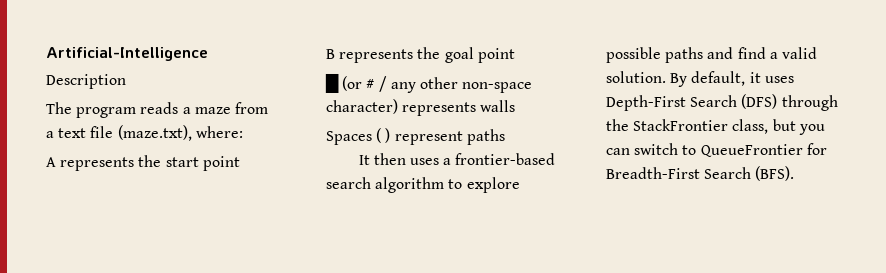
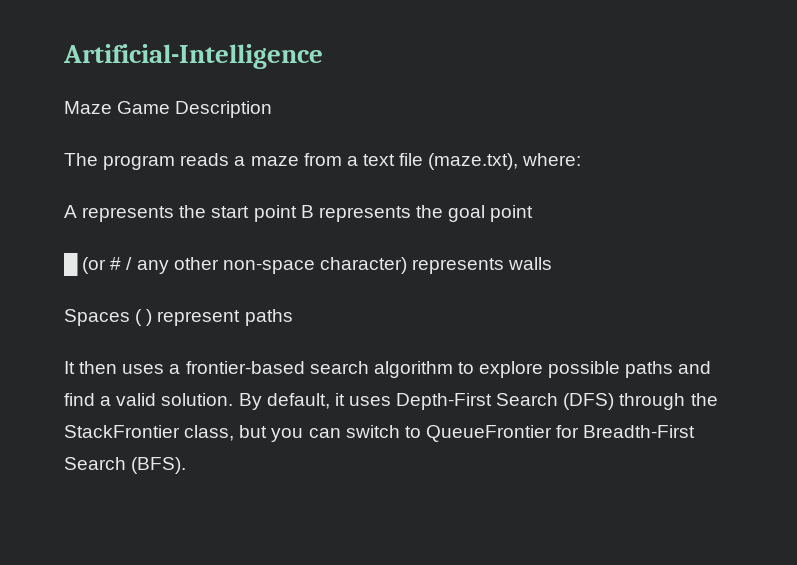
- Description
+ Maze Game Description
- A represents the start point
- B represents the goal point
+ A represents the start point B represents the goal point

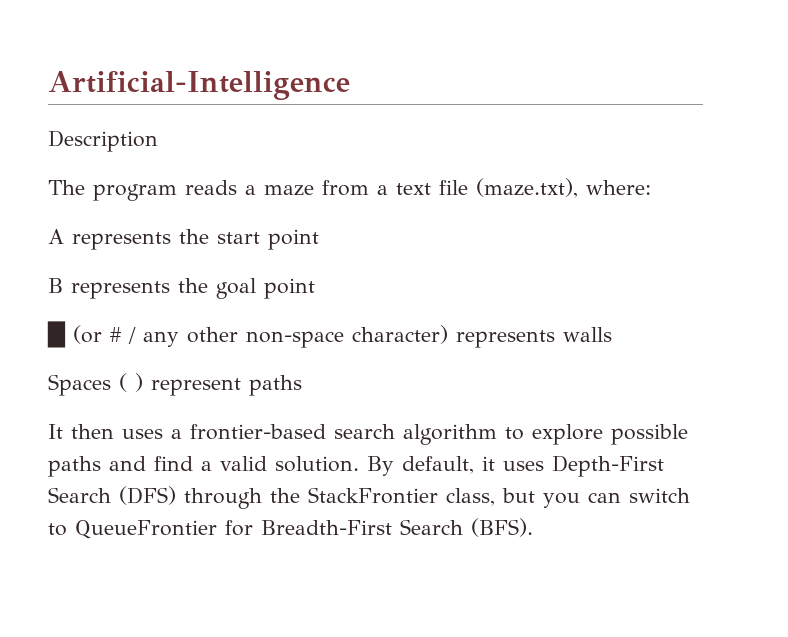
- Maze Game Description
+ Description
- A represents the start point B represents the goal point
+ A represents the start point
+ B represents the goal point

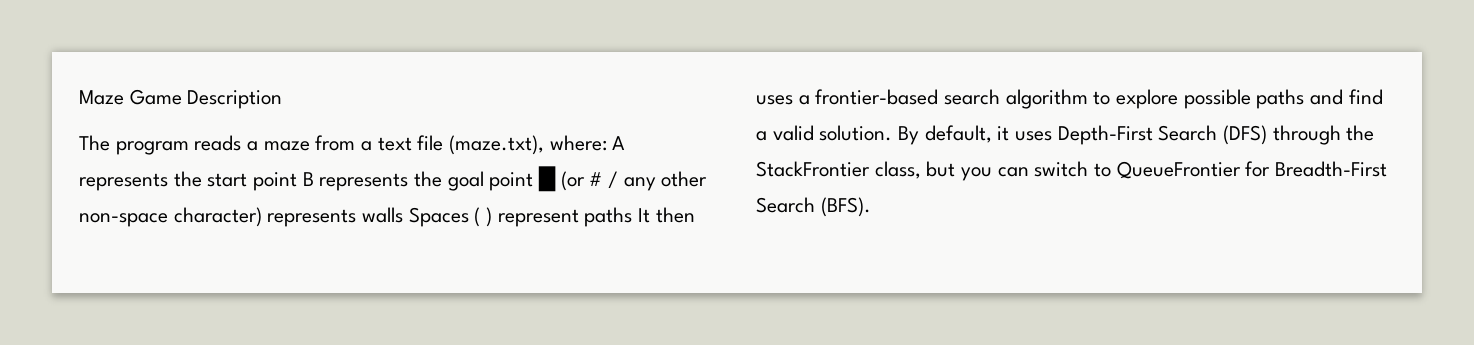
- Artificial-Intelligence
- Description
+ Maze Game Description
- The program reads a maze from a text file (maze.txt), where:
- A represents the start point
- B represents the goal point
- █ (or # / any other non-space character) represents walls
- Spaces ( ) represent paths
- It then uses a frontier-based search algorithm to explore possible paths and find a valid solution.
+ The program reads a maze from a text file (maze.txt), where: A represents the start point B represents the goal point █ (or # / any other non-space character) represents walls Spaces ( ) represent paths It then uses a frontier-based search algorithm to explore possible paths and find a valid solution.

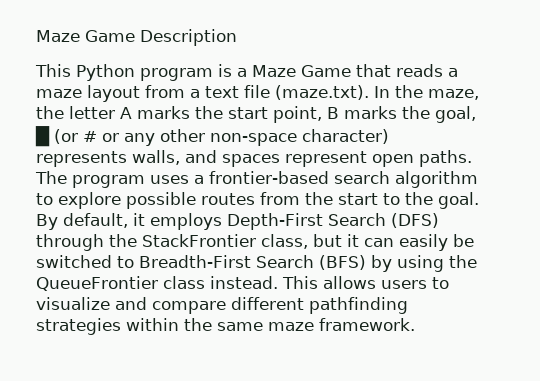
- The program reads a maze from a text file (maze.txt), where: A represents the start point B represents the goal point █ (or # / any other non-space character) represents walls Spaces ( ) represent paths It then uses a frontier-based search algorithm to explore possible paths and find a valid solution.
+ This Python program is a Maze Game that reads a maze layout from a text file (maze.txt). In the maze, the letter A marks the start point, B marks the goal, █ (or # or any other non-space character) represents walls, and spaces represent open paths. The program uses a frontier-based search algorithm to explore possible routes from the start to the goal.
- By default, it uses Depth-First Search (DFS) through the StackFrontier class, but you can switch to QueueFrontier for Breadth-First Search (BFS).
+ By default, it employs Depth-First Search (DFS) through the StackFrontier class, but it can easily be switched to Breadth-First Search (BFS) by using the QueueFrontier class instead. This allows users to visualize and compare different pathfinding strategies within the same maze framework.

